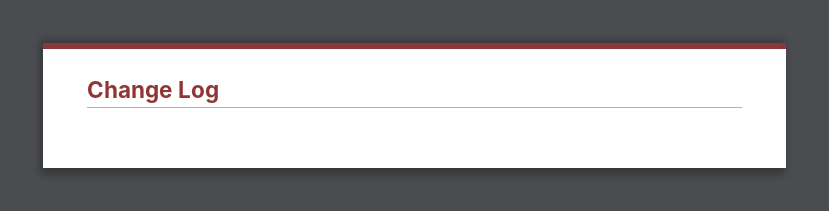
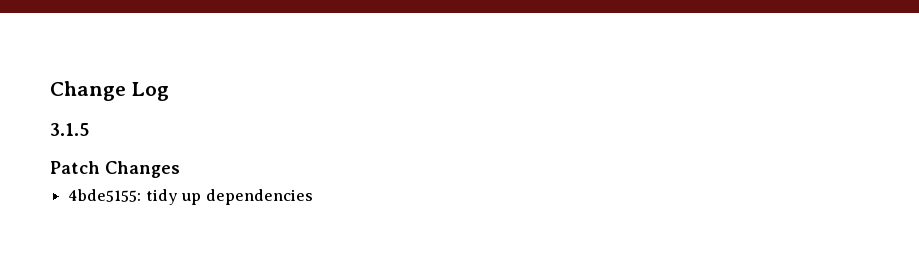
+ 3.1.5
+ Patch Changes
+ 4bde5155: tidy up dependencies

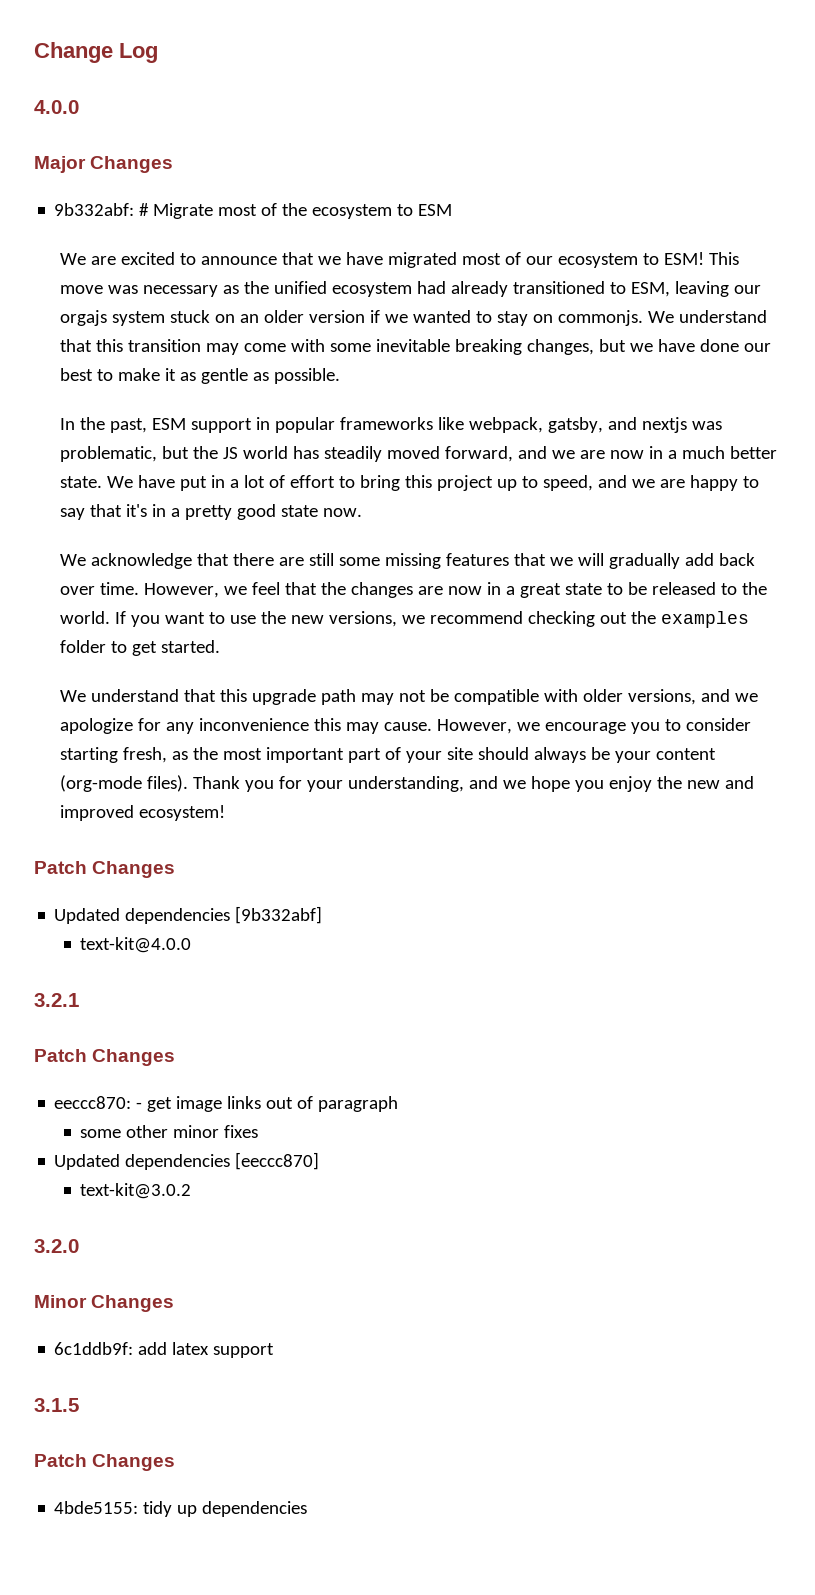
+ 4.0.0
+ Major Changes
+ 9b332abf: # Migrate most of the ecosystem to ESM
+ We are excited to announce that we have migrated most of our ecosystem to ESM! This move was necessary as the unified ecosystem had already transitioned to ESM, leaving our orgajs system stuck on an older version if we wanted to stay on commonjs. We understand that this transition may come with some inevitable breaking changes, but we have done our best to make it as gentle as possible.
+ In the past, ESM support in popular frameworks like webpack, gatsby, and nextjs was problematic, but the JS world has steadily moved forward, and we are now in a much better state. We have put in a lot of effort to bring this project up to speed, and we are happy to say that it's in a pretty good state now.
+ We acknowledge that there are still some missing features that we will gradually add back over time. However, we feel that the changes are now in a great state to be released to the world. If you want to use the new versions, we recommend checking out the examples folder to get started.
+ We understand that this upgrade path may not be compatible with older versions, and we apologize for any inconvenience this may cause. However, we encourage you to consider starting fresh, as the most important part of your site should always be your content (org-mode files). Thank you for your understanding, and we hope you enjoy the new and improved ecosystem!
+ Patch Changes
+ Updated dependencies [9b332abf]
+ text-kit@4.0.0
+ 3.2.1
+ Patch Changes
+ eeccc870: - get image links out of paragraph
+ some other minor fixes
+ Updated dependencies [eeccc870]
+ text-kit@3.0.2
+ 3.2.0
+ Minor Changes
+ 6c1ddb9f: add latex support

